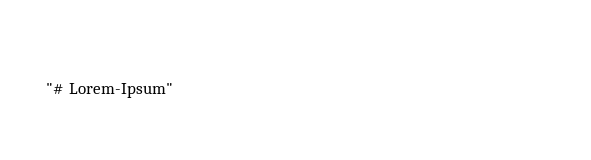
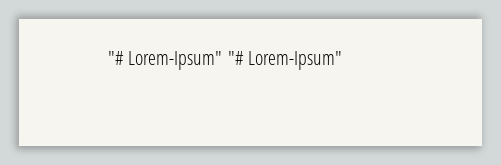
- "# Lorem-Ipsum"
+ "# Lorem-Ipsum" "# Lorem-Ipsum"

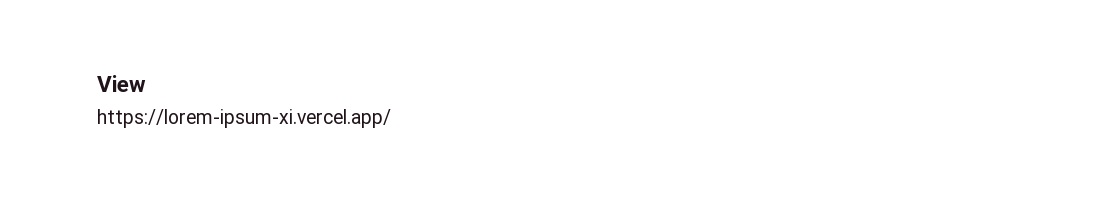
- "# Lorem-Ipsum" "# Lorem-Ipsum"
+ View
+ https://lorem-ipsum-xi.vercel.app/

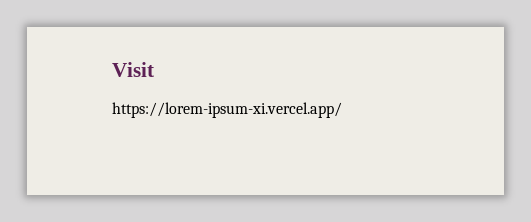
- View
+ Visit

